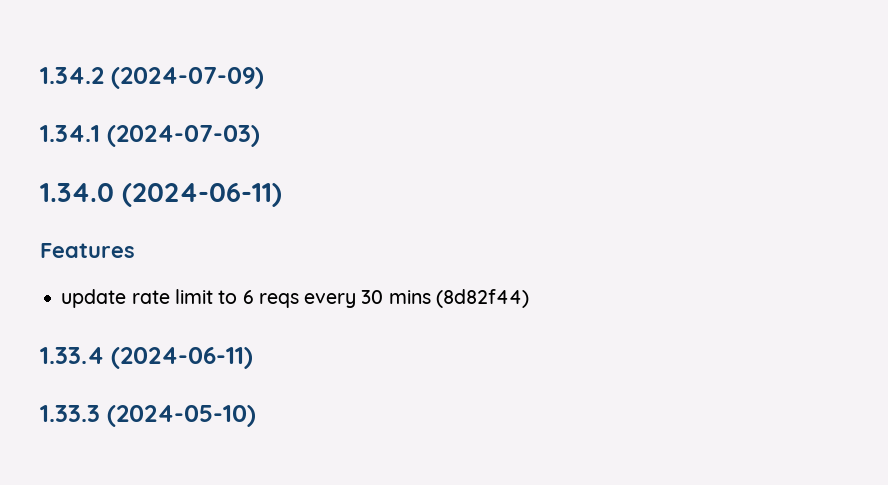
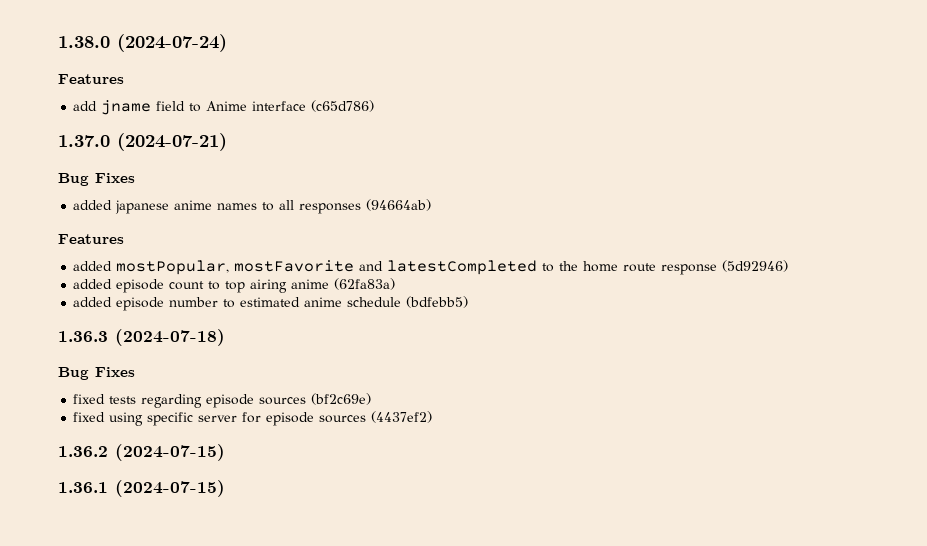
- 1.34.2 (2024-07-09)
- 1.34.1 (2024-07-03)
- 1.34.0 (2024-06-11)
+ 1.38.0 (2024-07-24)
  Features
- update rate limit to 6 reqs every 30 mins (8d82f44)
- 1.33.4 (2024-06-11)
- 1.33.3 (2024-05-10)
+ add jname field to Anime interface (c65d786)
+ 1.37.0 (2024-07-21)
+ Bug Fixes
+ added japanese anime names to all responses (94664ab)
+ Features
+ added mostPopular, mostFavorite and latestCompleted to the home route response (5d92946)
+ added episode count to top airing anime (62fa83a)
+ added episode number to estimated anime schedule (bdfebb5)
+ 1.36.3 (2024-07-18)
+ Bug Fixes
+ fixed tests regarding episode sources (bf2c69e)
+ fixed using specific server for episode sources (4437ef2)
+ 1.36.2 (2024-07-15)
+ 1.36.1 (2024-07-15)

